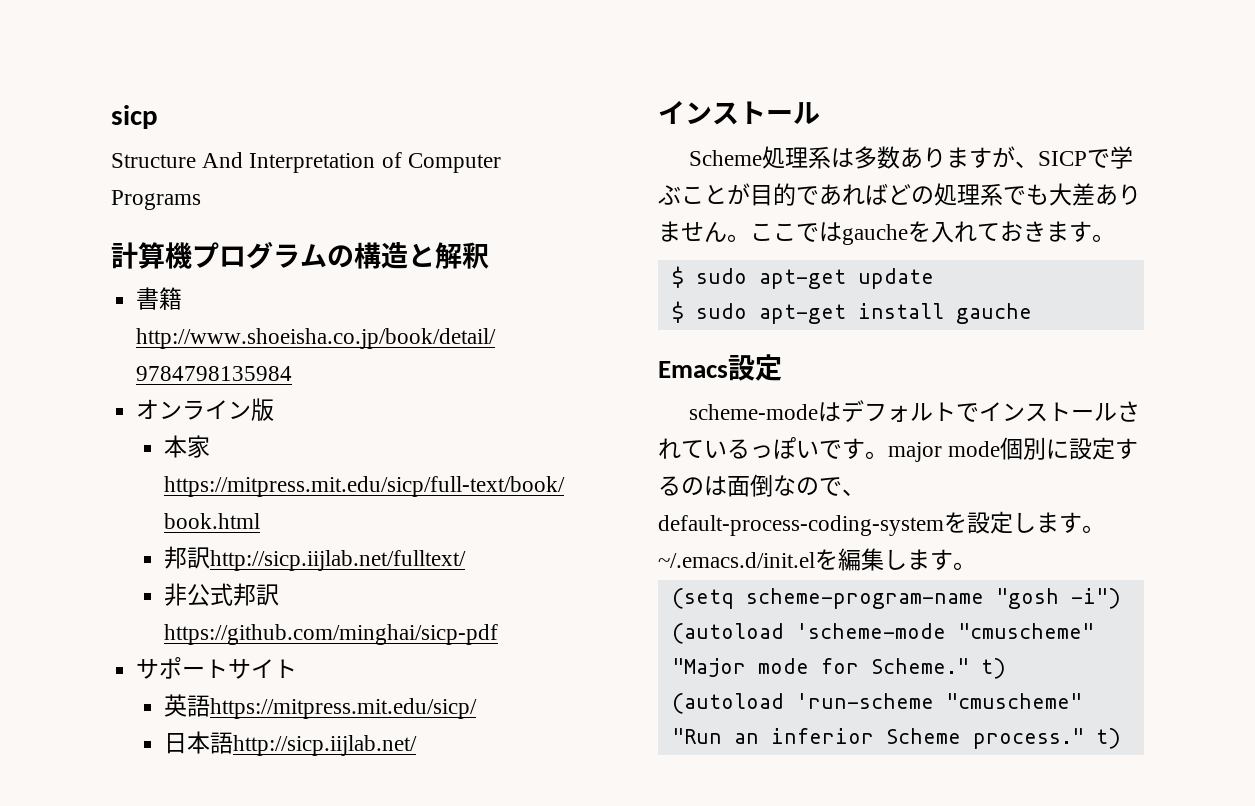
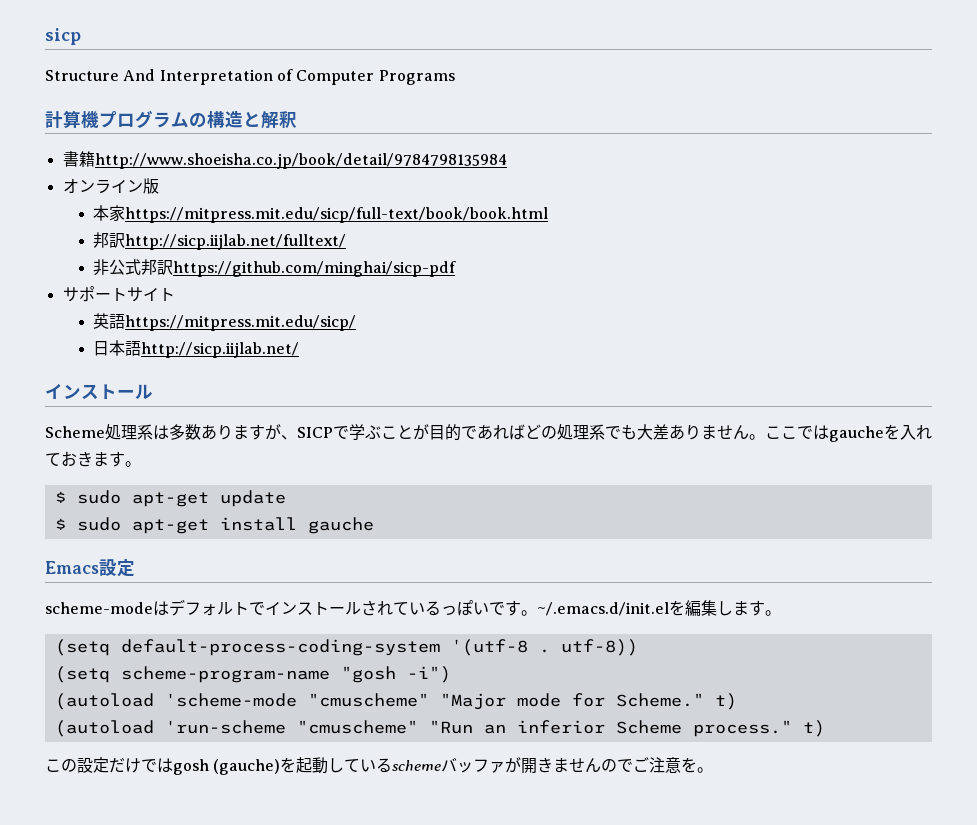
- scheme-modeはデフォルトでインストールされているっぽいです。major mode個別に設定するのは面倒なので、default-process-coding-systemを設定します。
+ scheme-modeはデフォルトでインストールされているっぽいです。
+ (setq default-process-coding-system '(utf-8 . utf-8))
+ この設定だけではgosh (gauche)を起動しているschemeバッファが開きませんのでご注意を。

